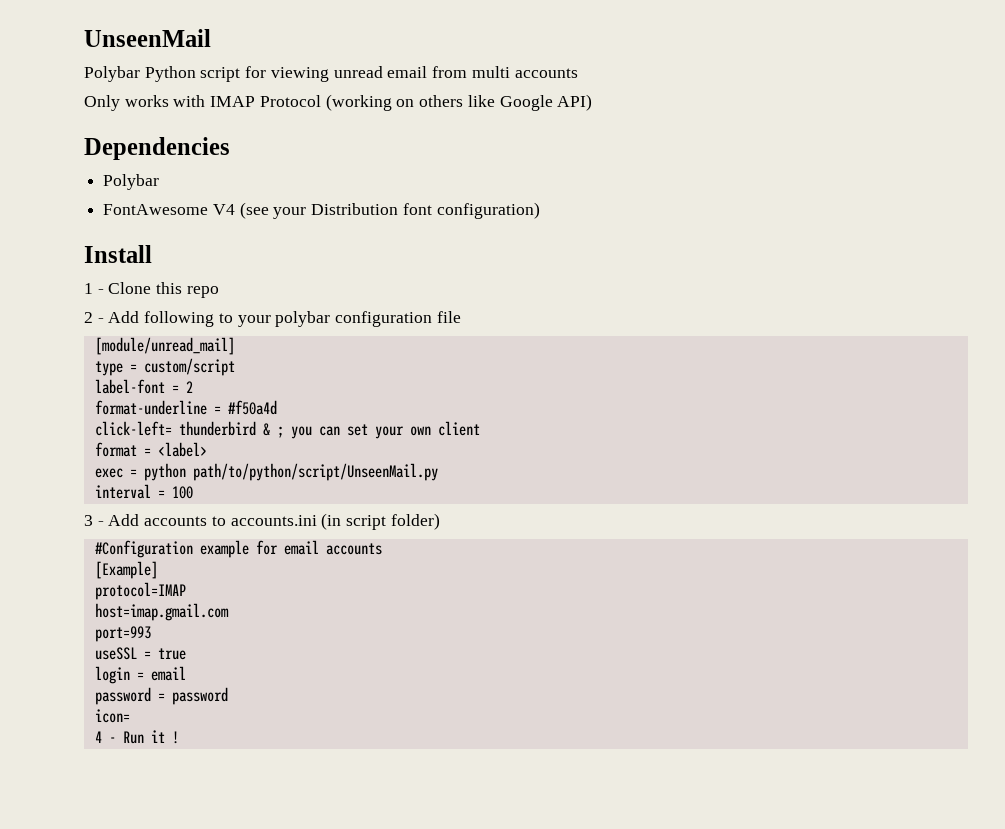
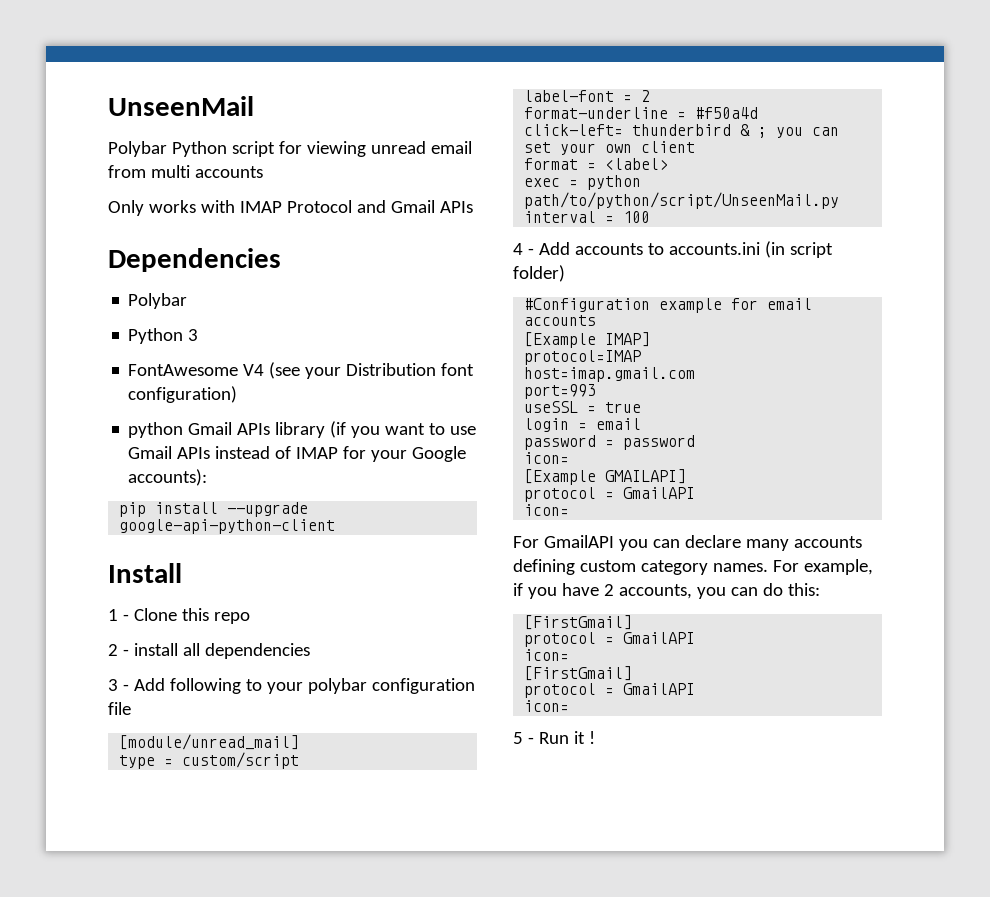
- Only works with IMAP Protocol (working on others like Google API)
+ Only works with IMAP Protocol and Gmail APIs
+ Python 3
+ python Gmail APIs library (if you want to use Gmail APIs instead of IMAP for your Google accounts):
+ pip install --upgrade google-api-python-client
- 2 - Add following to your polybar configuration file
+ 2 - install all dependencies
+ 3 - Add following to your polybar configuration file
- 3 - Add accounts to accounts.ini (in script folder)
+ 4 - Add accounts to accounts.ini (in script folder)
- [Example]
+ [Example IMAP]
- 4 - Run it !
+ [Example GMAILAPI]
+ protocol = GmailAPI
+ icon=
+ For GmailAPI you can declare many accounts defining custom category names. For example, if you have 2 accounts, you can do this:
+ [FirstGmail]
+ protocol = GmailAPI
+ icon=
+ [FirstGmail]
+ protocol = GmailAPI
+ icon=
+ 5 - Run it !

